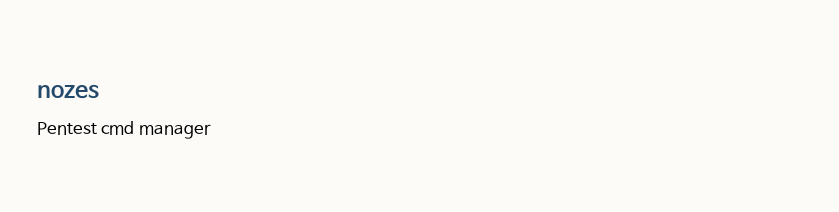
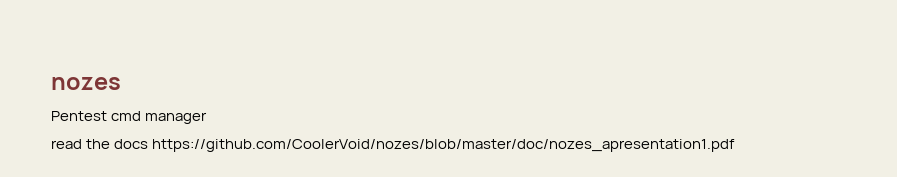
+ read the docs https://github.com/CoolerVoid/nozes/blob/master/doc/nozes_apresentation1.pdf

